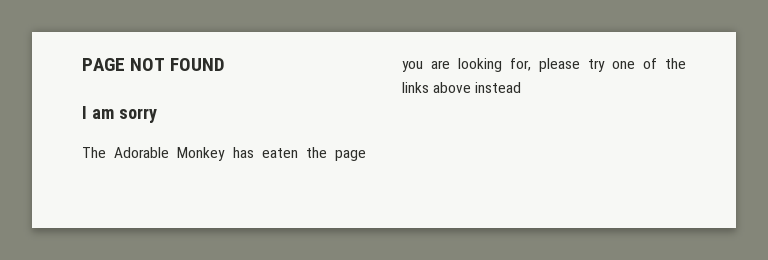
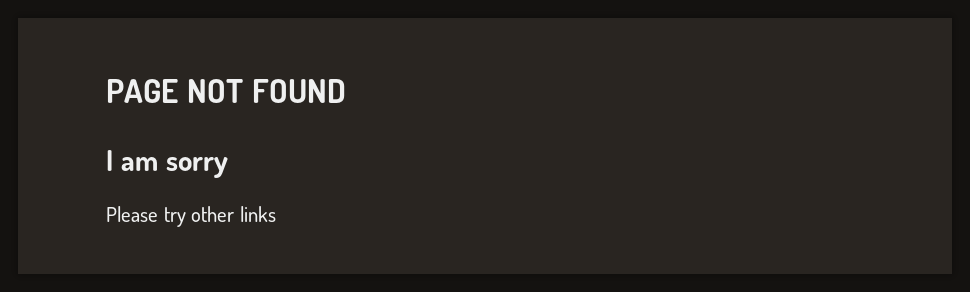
- The Adorable Monkey has eaten the page you are looking for, please try one of the links above instead
+ Please try other links

